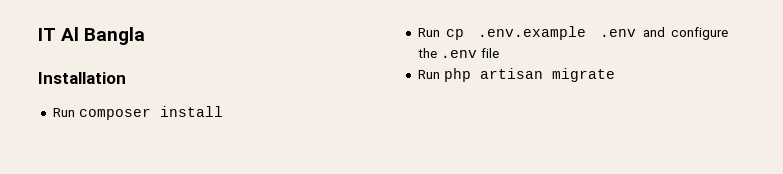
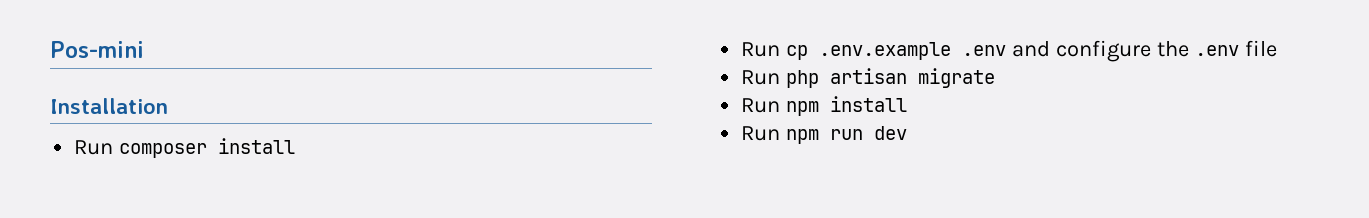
- IT Al Bangla
+ Pos-mini
+ Run npm install
+ Run npm run dev

